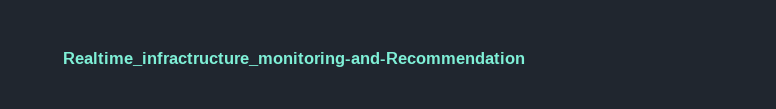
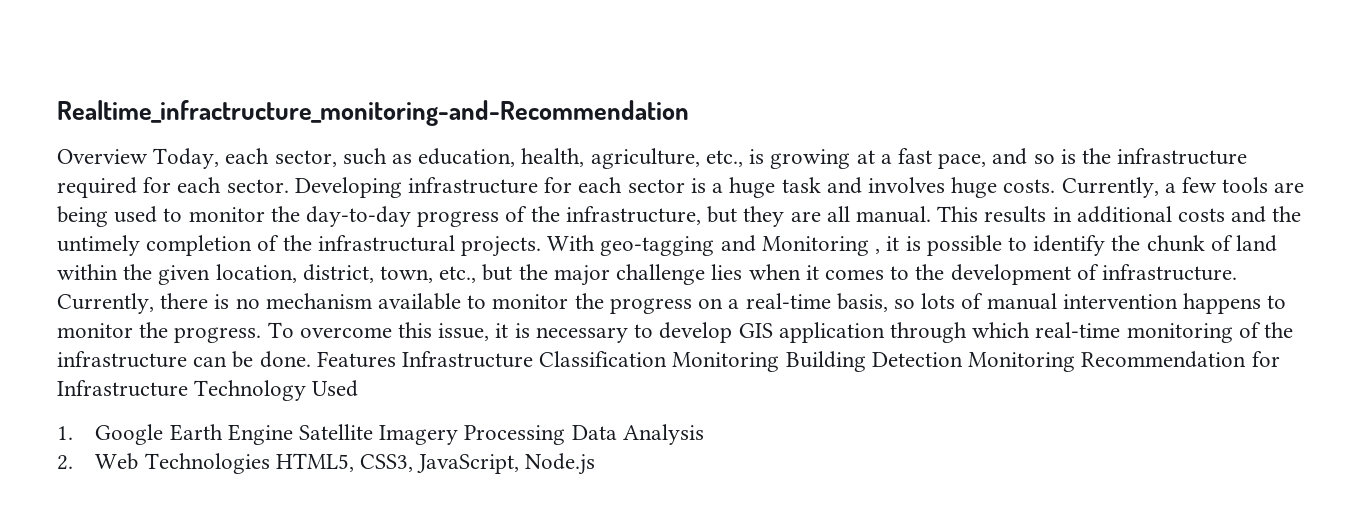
+ Overview Today, each sector, such as education, health, agriculture, etc., is growing at a fast pace, and so is the infrastructure required for each sector. Developing infrastructure for each sector is a huge task and involves huge costs. Currently, a few tools are being used to monitor the day-to-day progress of the infrastructure, but they are all manual. This results in additional costs and the untimely completion of the infrastructural projects. With geo-tagging and Monitoring , it is possible to identify the chunk of land within the given location, district, town, etc., but the major challenge lies when it comes to the development of infrastructure. Currently, there is no mechanism available to monitor the progress on a real-time basis, so lots of manual intervention happens to monitor the progress. To overcome this issue, it is necessary to develop GIS application through which real-time monitoring of the infrastructure can be done. Features Infrastructure Classification Monitoring Building Detection Monitoring Recommendation for Infrastructure Technology Used
+ 1. Google Earth Engine Satellite Imagery Processing Data Analysis
+ 2. Web Technologies HTML5, CSS3, JavaScript, Node.js

